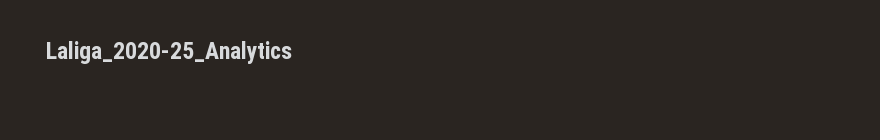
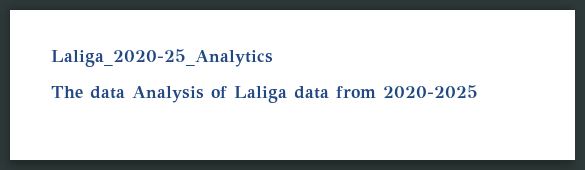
+ The data Analysis of Laliga data from 2020-2025

